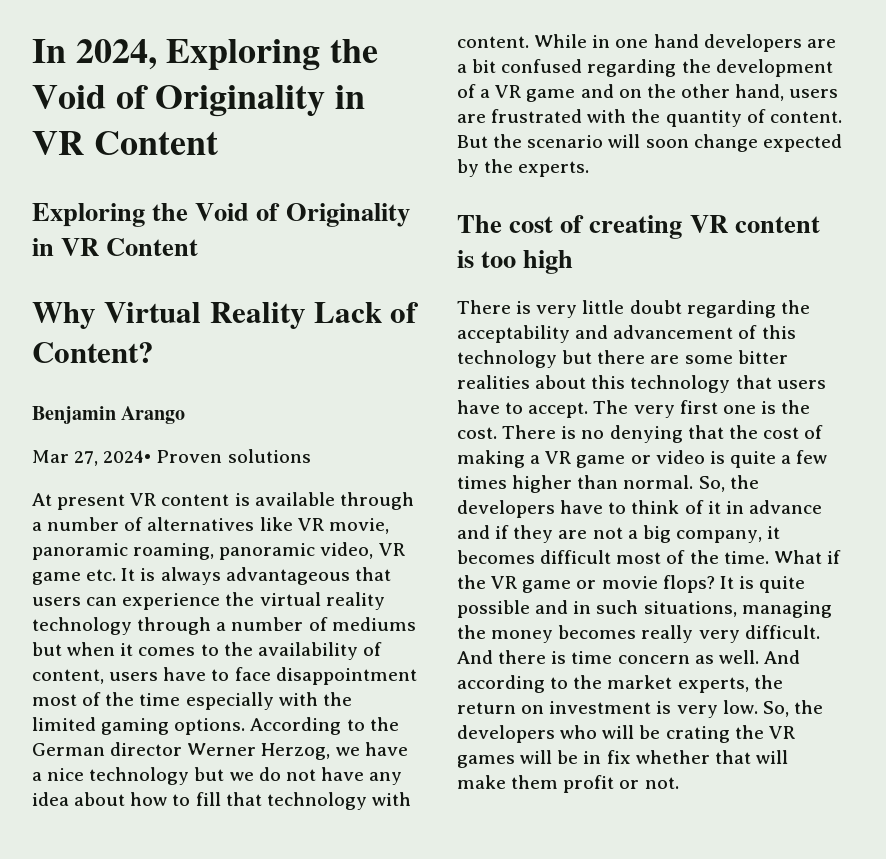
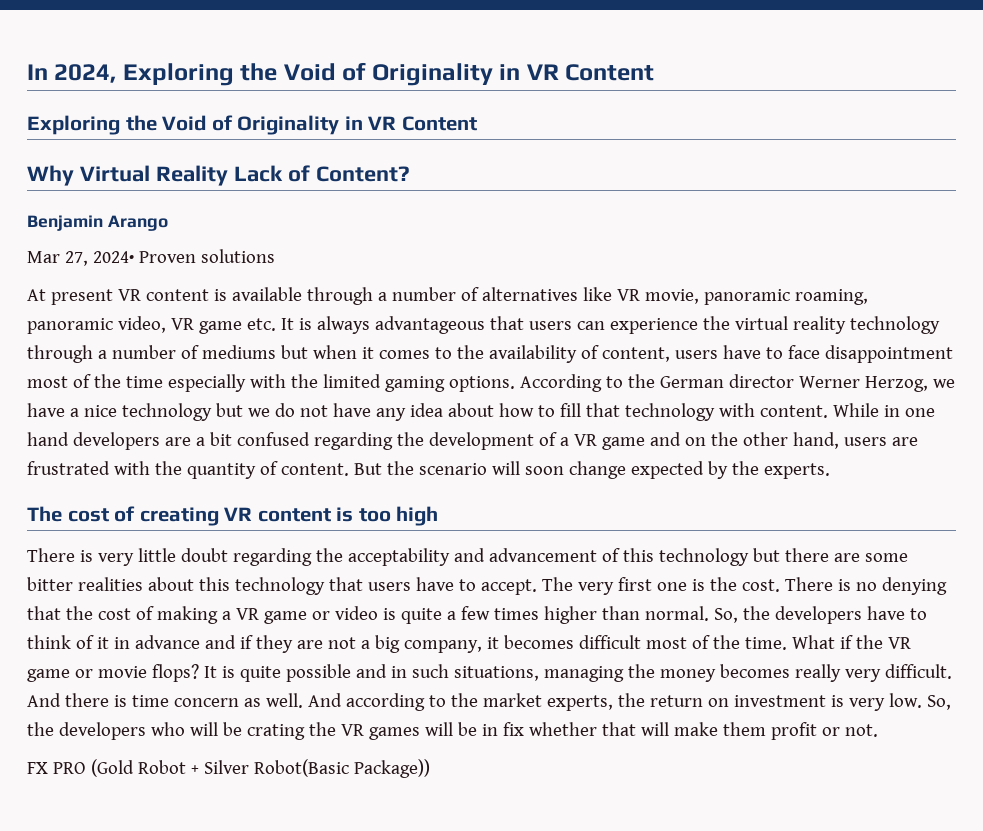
+ FX PRO (Gold Robot + Silver Robot(Basic Package))

